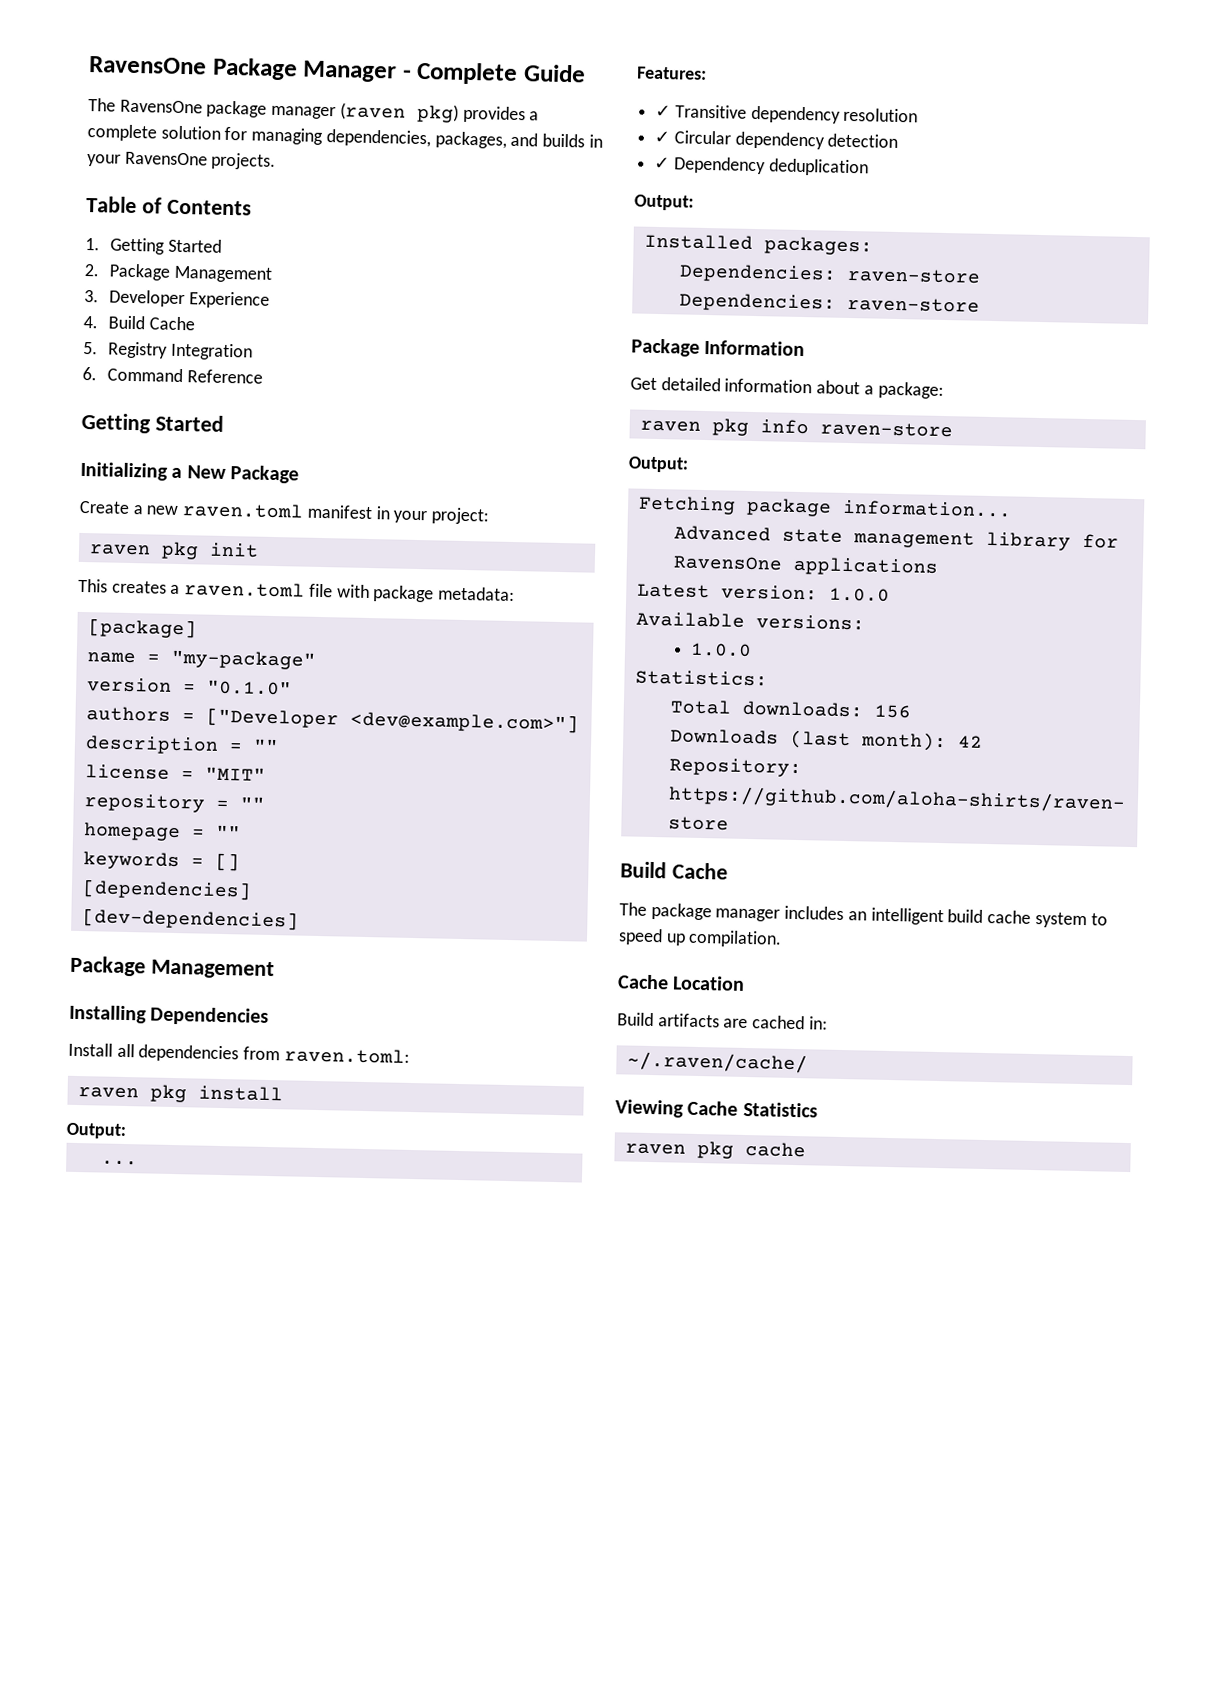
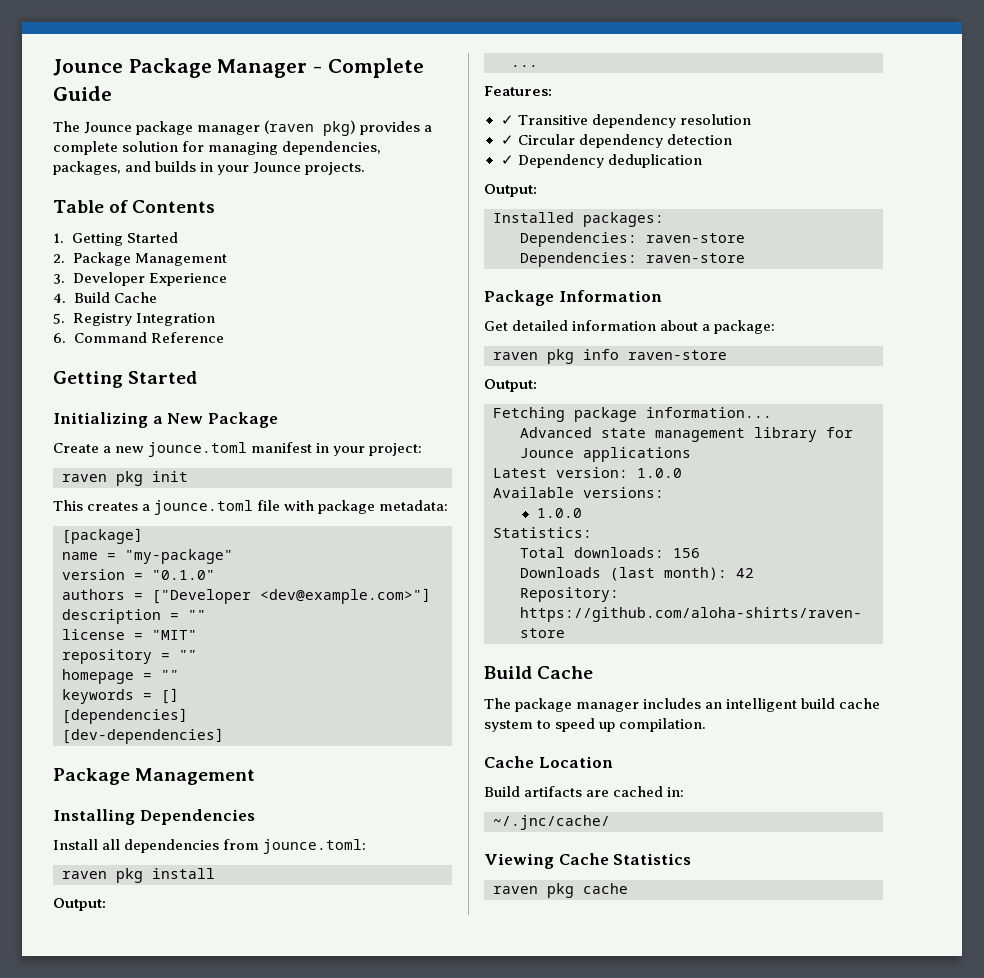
- RavensOne Package Manager - Complete Guide
+ Jounce Package Manager - Complete Guide
- The RavensOne package manager (raven pkg) provides a complete solution for managing dependencies, packages, and builds in your RavensOne projects.
+ The Jounce package manager (raven pkg) provides a complete solution for managing dependencies, packages, and builds in your Jounce projects.
- Create a new raven.toml manifest in your project:
+ Create a new jounce.toml manifest in your project:
- This creates a raven.toml file with package metadata:
+ This creates a jounce.toml file with package metadata:
- Install all dependencies from raven.toml:
+ Install all dependencies from jounce.toml:
- Advanced state management library for RavensOne applications
+ Advanced state management library for Jounce applications
- ~/.raven/cache/
+ ~/.jnc/cache/

